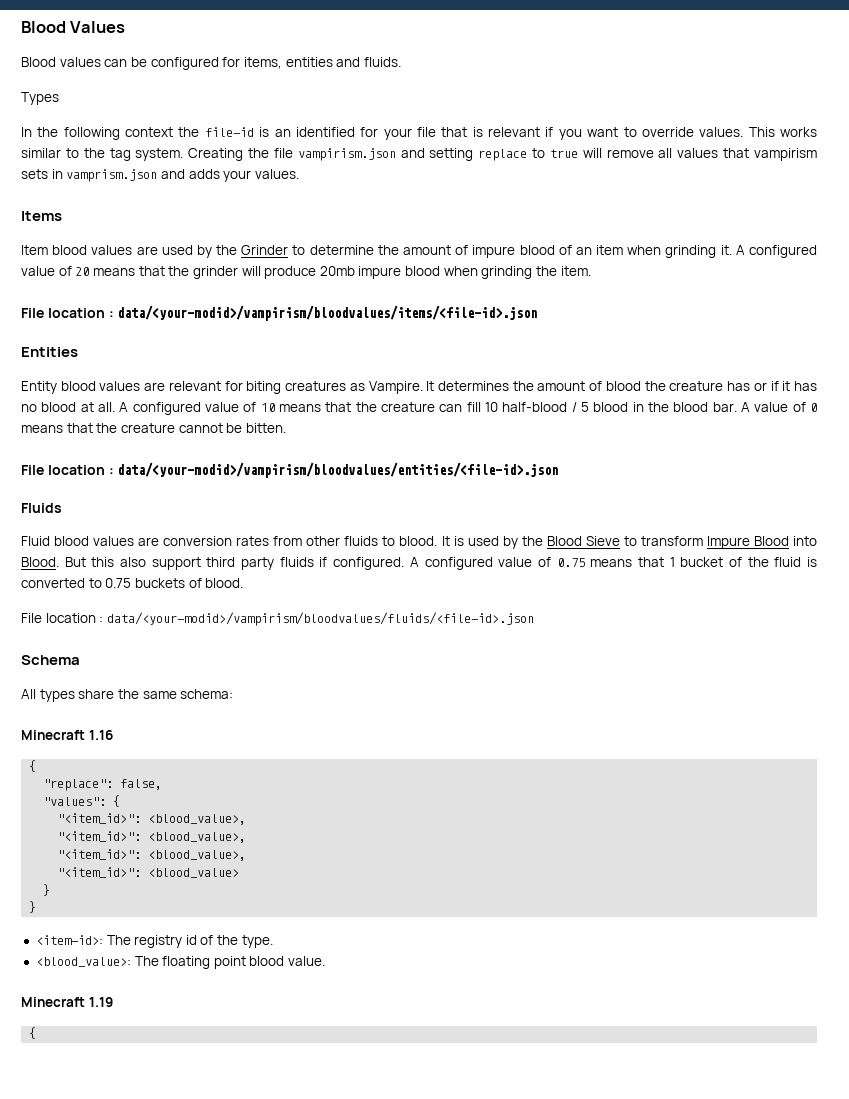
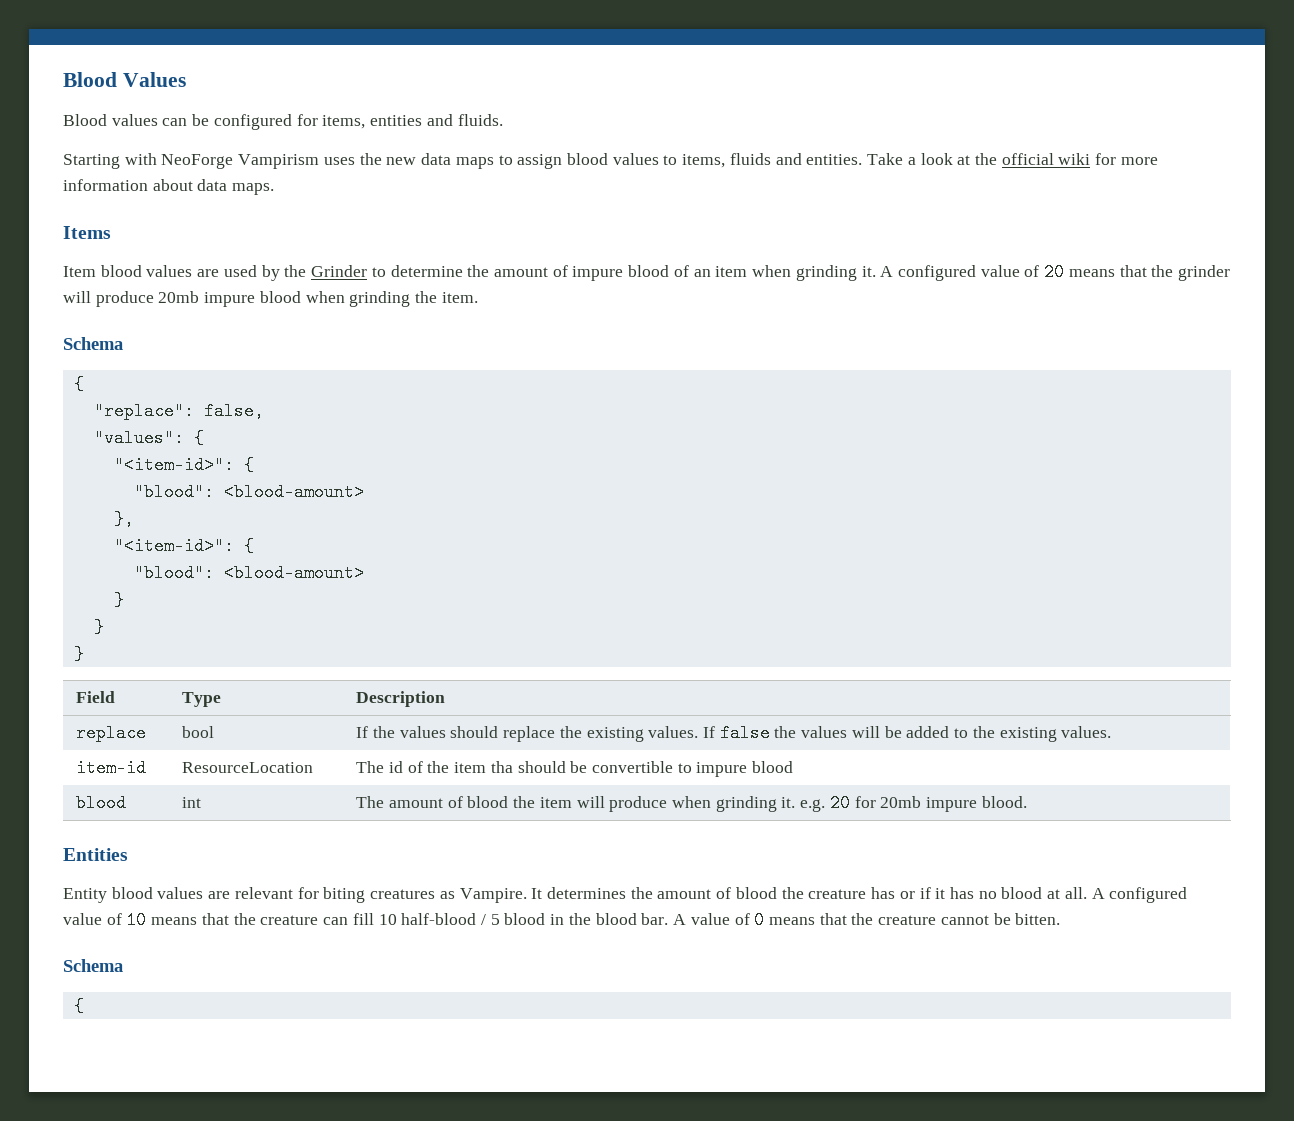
- Types
- In the following context the file-id is an identified for your file that is relevant if you want to override values. This works similar to the tag system. Creating the file vampirism.json and setting replace to true will remove all values that vampirism sets in vamprism.json and adds your values.
+ Starting with NeoForge Vampirism uses the new data maps to assign blood values to items, fluids and entities. Take a look at the official wiki for more information about data maps.
  A configured value of 20 means that the grinder will produce 20mb impure blood when grinding the item.
- File location : data/<your-modid>/vampirism/bloodvalues/items/<file-id>.json
+ Schema
+ {
+ "replace": false,
+ "values": {
+ "<item-id>": {
+ "blood": <blood-amount>
+ },
+ "<item-id>": {
+ "blood": <blood-amount>
+ }
+ }
+ }
+ Field | Type | Description
+ replace | bool | If the values should replace the existing values. If false the values will be added to the existing values.
+ item-id | ResourceLocation | The id of the item tha should be convertible to impure blood
+ blood | int | The amount of blood the item will produce when grinding it. e.g. 20 for 20mb impure blood.
  A value of 0 means that the creature cannot be bitten.
- File location : data/<your-modid>/vampirism/bloodvalues/entities/<file-id>.json
- Fluids
- Fluid blood values are conversion rates from other fluids to blood. It is used by the Blood Sieve to transform Impure Blood into Blood. But this also support third party fluids if configured. A configured value of 0.75 means that 1 bucket of the fluid is converted to 0.75 buckets of blood.
- File location : data/<your-modid>/vampirism/bloodvalues/fluids/<file-id>.json
  Schema
- All types share the same schema:
- Minecraft 1.16
- {
- "replace": false,
- "values": {
- "<item_id>": <blood_value>,
- "<item_id>": <blood_value>,
- "<item_id>": <blood_value>,
- "<item_id>": <blood_value>
- }
- }
- <item-id>: The registry id of the type.
- <blood_value>: The floating point blood value.
- Minecraft 1.19

